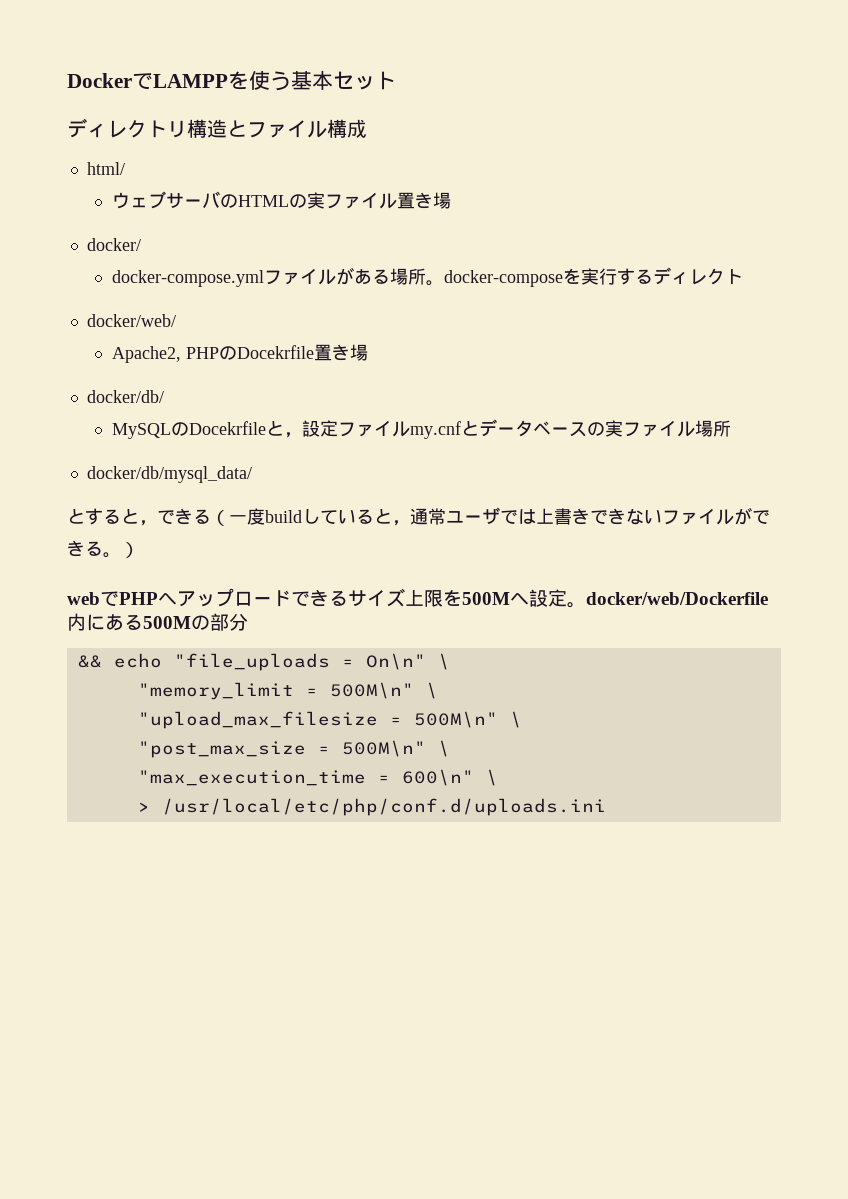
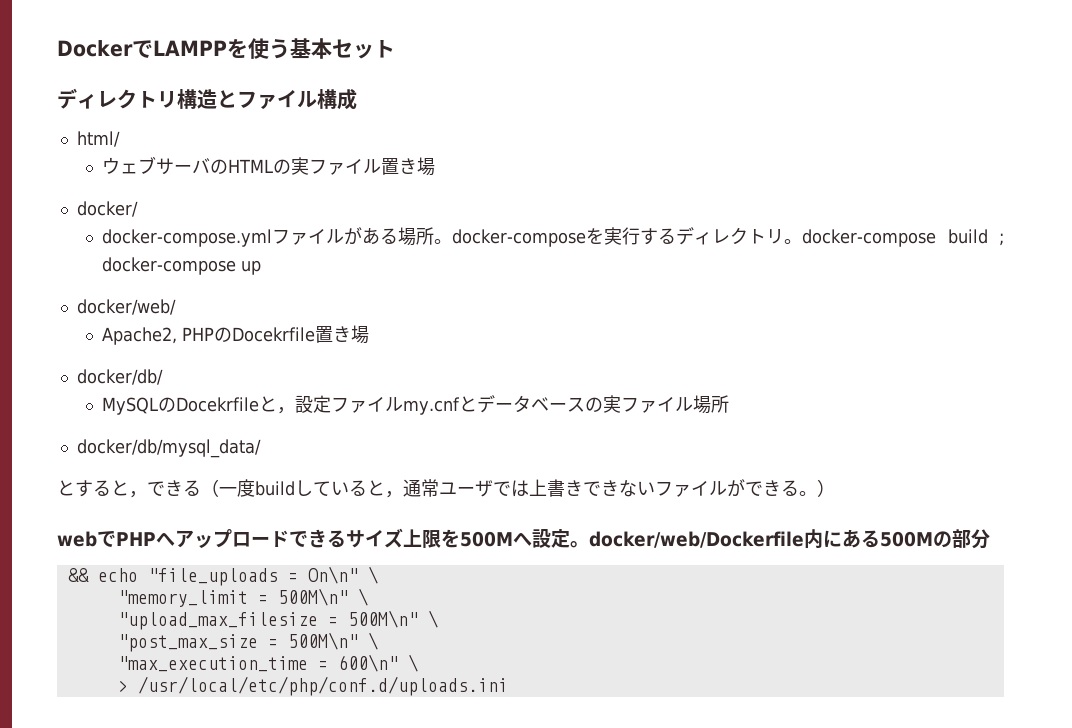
- docker-compose.ymlファイルがある場所。docker-composeを実行するディレクト
+ docker-compose.ymlファイルがある場所。docker-composeを実行するディレクトリ。docker-compose build ; docker-compose up

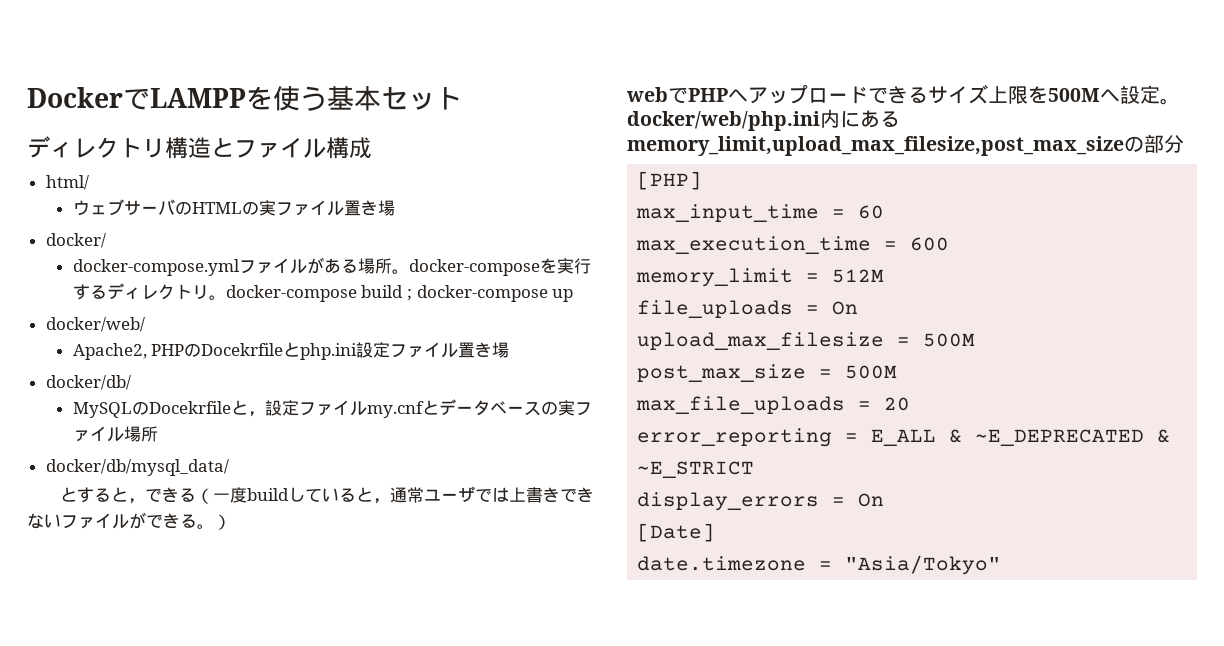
- Apache2, PHPのDocekrfile置き場
+ Apache2, PHPのDocekrfileとphp.ini設定ファイル置き場
- webでPHPへアップロードできるサイズ上限を500Mへ設定。docker/web/Dockerfile内にある500Mの部分
+ webでPHPへアップロードできるサイズ上限を500Mへ設定。docker/web/php.ini内にあるmemory_limit,upload_max_filesize,post_max_sizeの部分
- && echo "file_uploads = On\n" \
- "memory_limit = 500M\n" \
- "upload_max_filesize = 500M\n" \
- "post_max_size = 500M\n" \
- "max_execution_time = 600\n" \
- > /usr/local/etc/php/conf.d/uploads.ini
+ [PHP]
+ max_input_time = 60
+ max_execution_time = 600
+ memory_limit = 512M
+ file_uploads = On
+ upload_max_filesize = 500M
+ post_max_size = 500M
+ max_file_uploads = 20
+ error_reporting = E_ALL & ~E_DEPRECATED & ~E_STRICT
+ display_errors = On
+ [Date]
+ date.timezone = "Asia/Tokyo"

